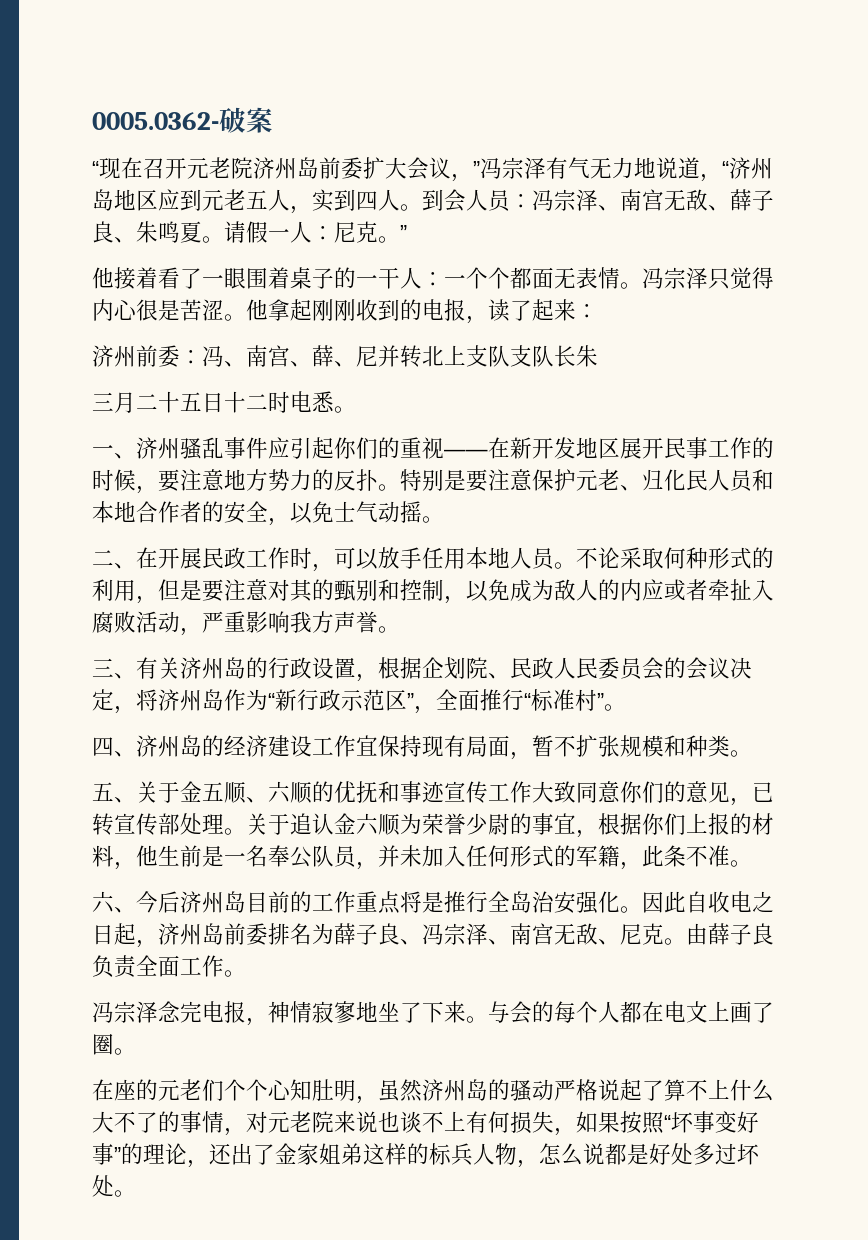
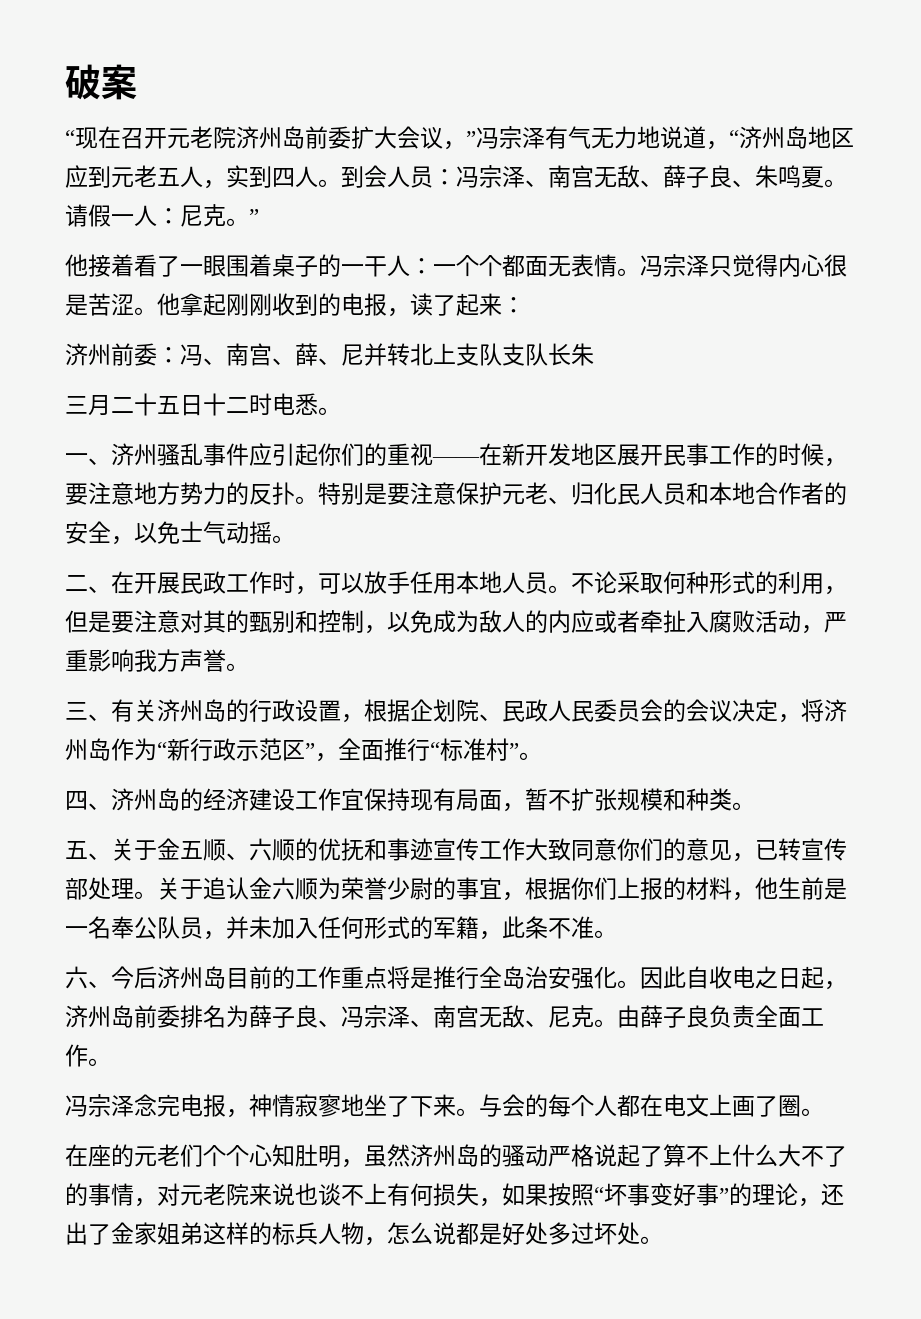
- 0005.0362-破案
+ 破案

